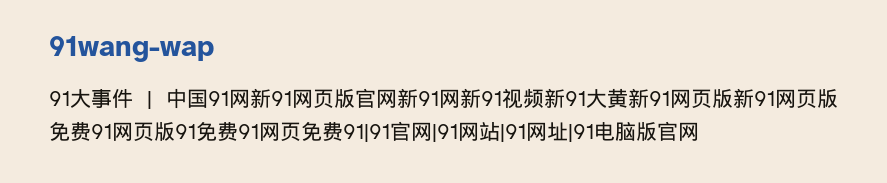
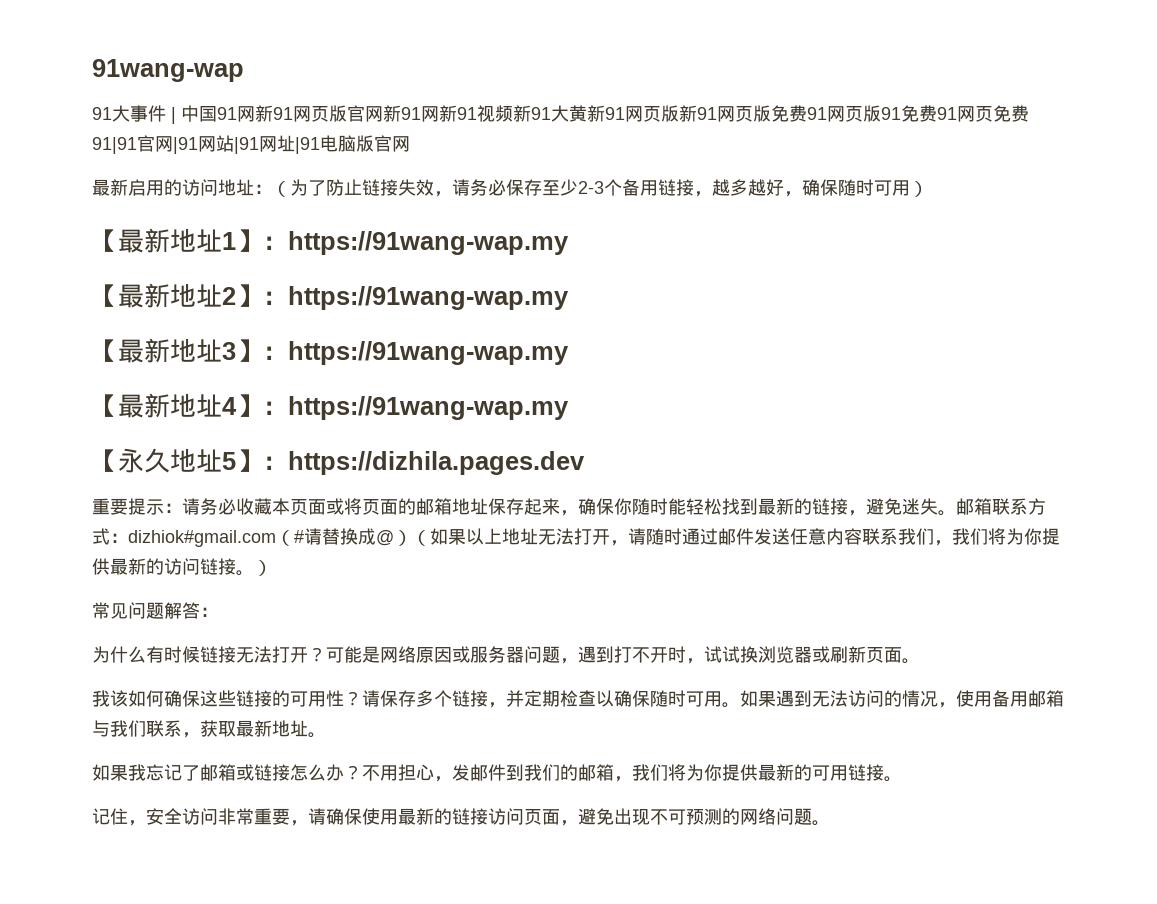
+ 最新启用的访问地址：（为了防止链接失效，请务必保存至少2-3个备用链接，越多越好，确保随时可用）
+ 【最新地址1】：https://91wang-wap.my
+ 【最新地址2】：https://91wang-wap.my
+ 【最新地址3】：https://91wang-wap.my
+ 【最新地址4】：https://91wang-wap.my
+ 【永久地址5】：https://dizhila.pages.dev
+ 重要提示：请务必收藏本页面或将页面的邮箱地址保存起来，确保你随时能轻松找到最新的链接，避免迷失。邮箱联系方式：dizhiok#gmail.com（#请替换成@）（如果以上地址无法打开，请随时通过邮件发送任意内容联系我们，我们将为你提供最新的访问链接。）
+ 常见问题解答：
+ 为什么有时候链接无法打开？可能是网络原因或服务器问题，遇到打不开时，试试换浏览器或刷新页面。
+ 我该如何确保这些链接的可用性？请保存多个链接，并定期检查以确保随时可用。如果遇到无法访问的情况，使用备用邮箱与我们联系，获取最新地址。
+ 如果我忘记了邮箱或链接怎么办？不用担心，发邮件到我们的邮箱，我们将为你提供最新的可用链接。
+ 记住，安全访问非常重要，请确保使用最新的链接访问页面，避免出现不可预测的网络问题。

